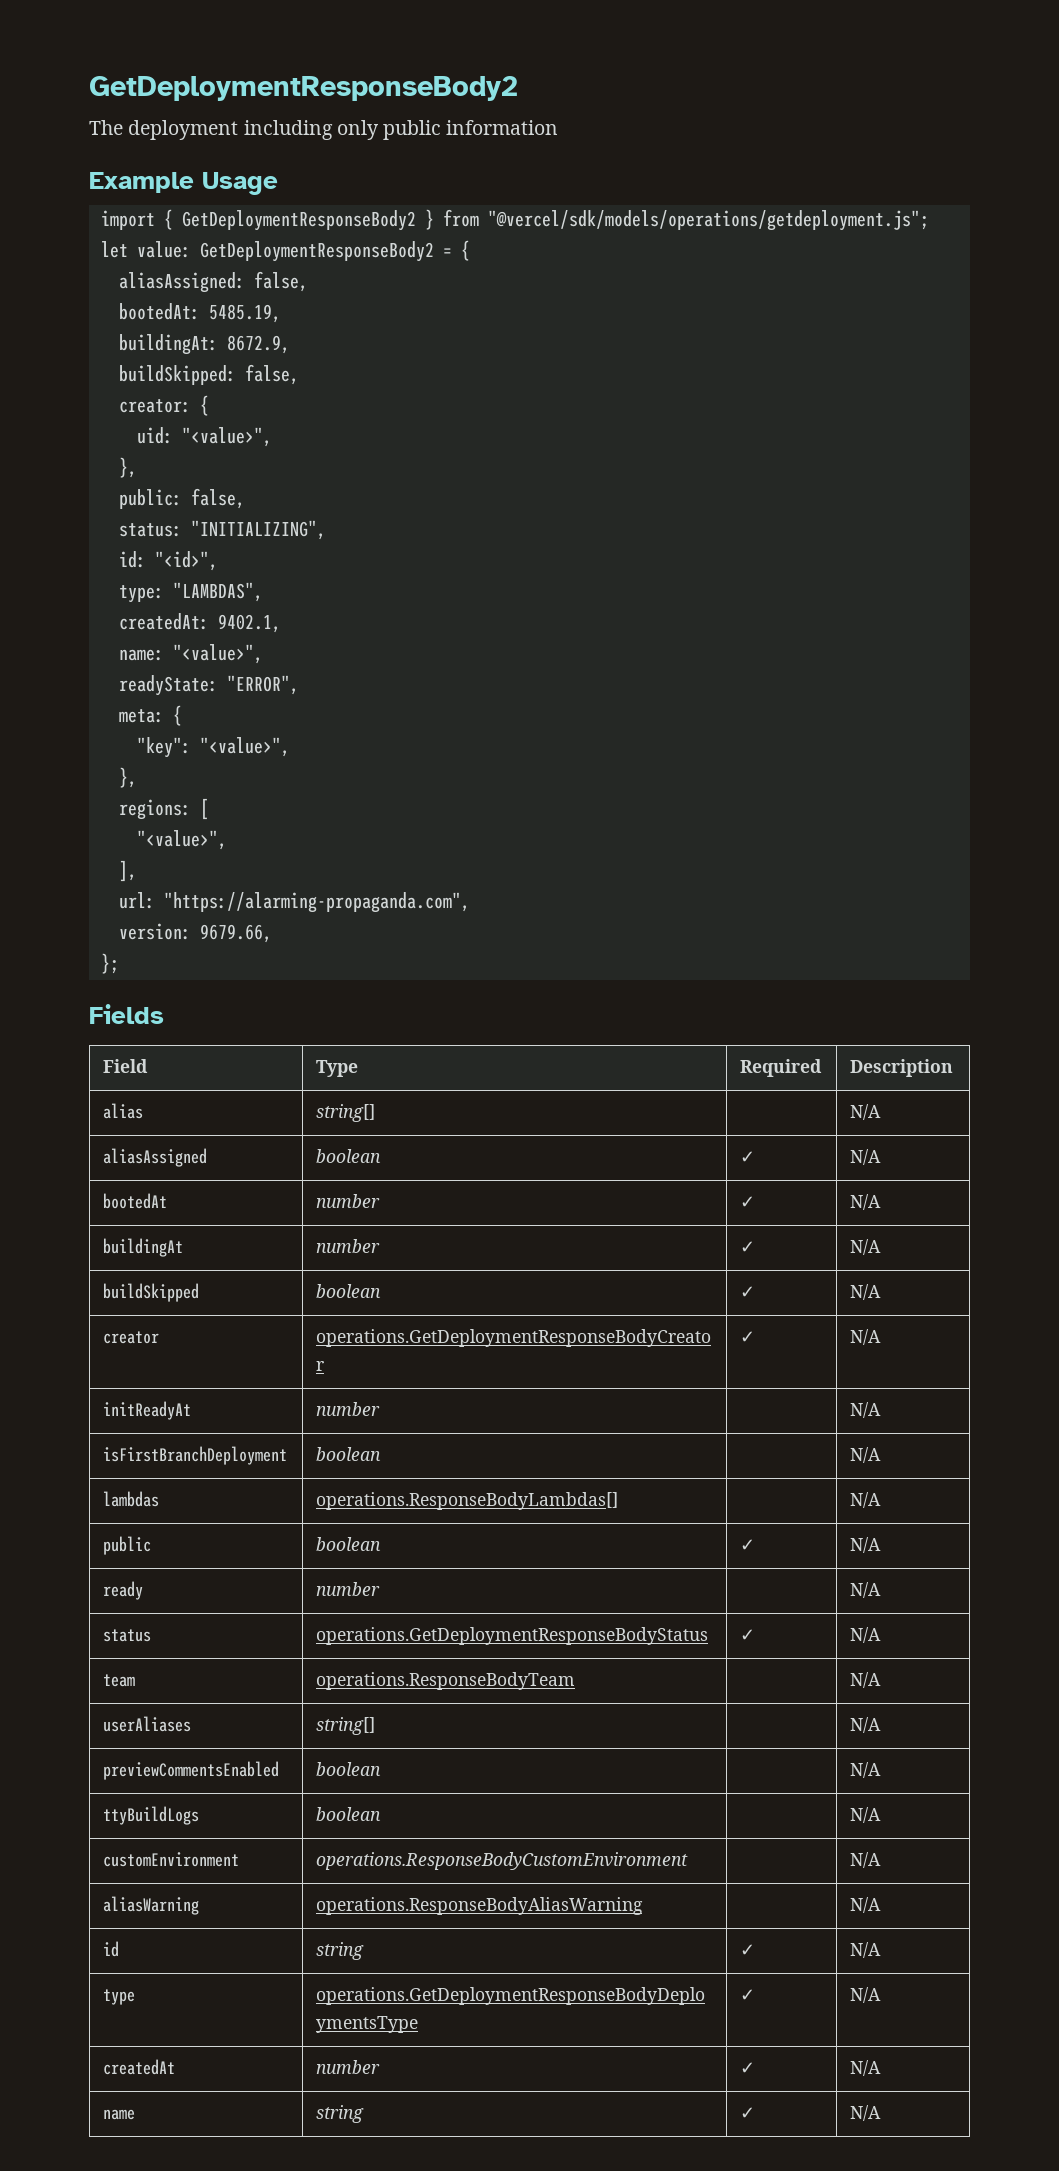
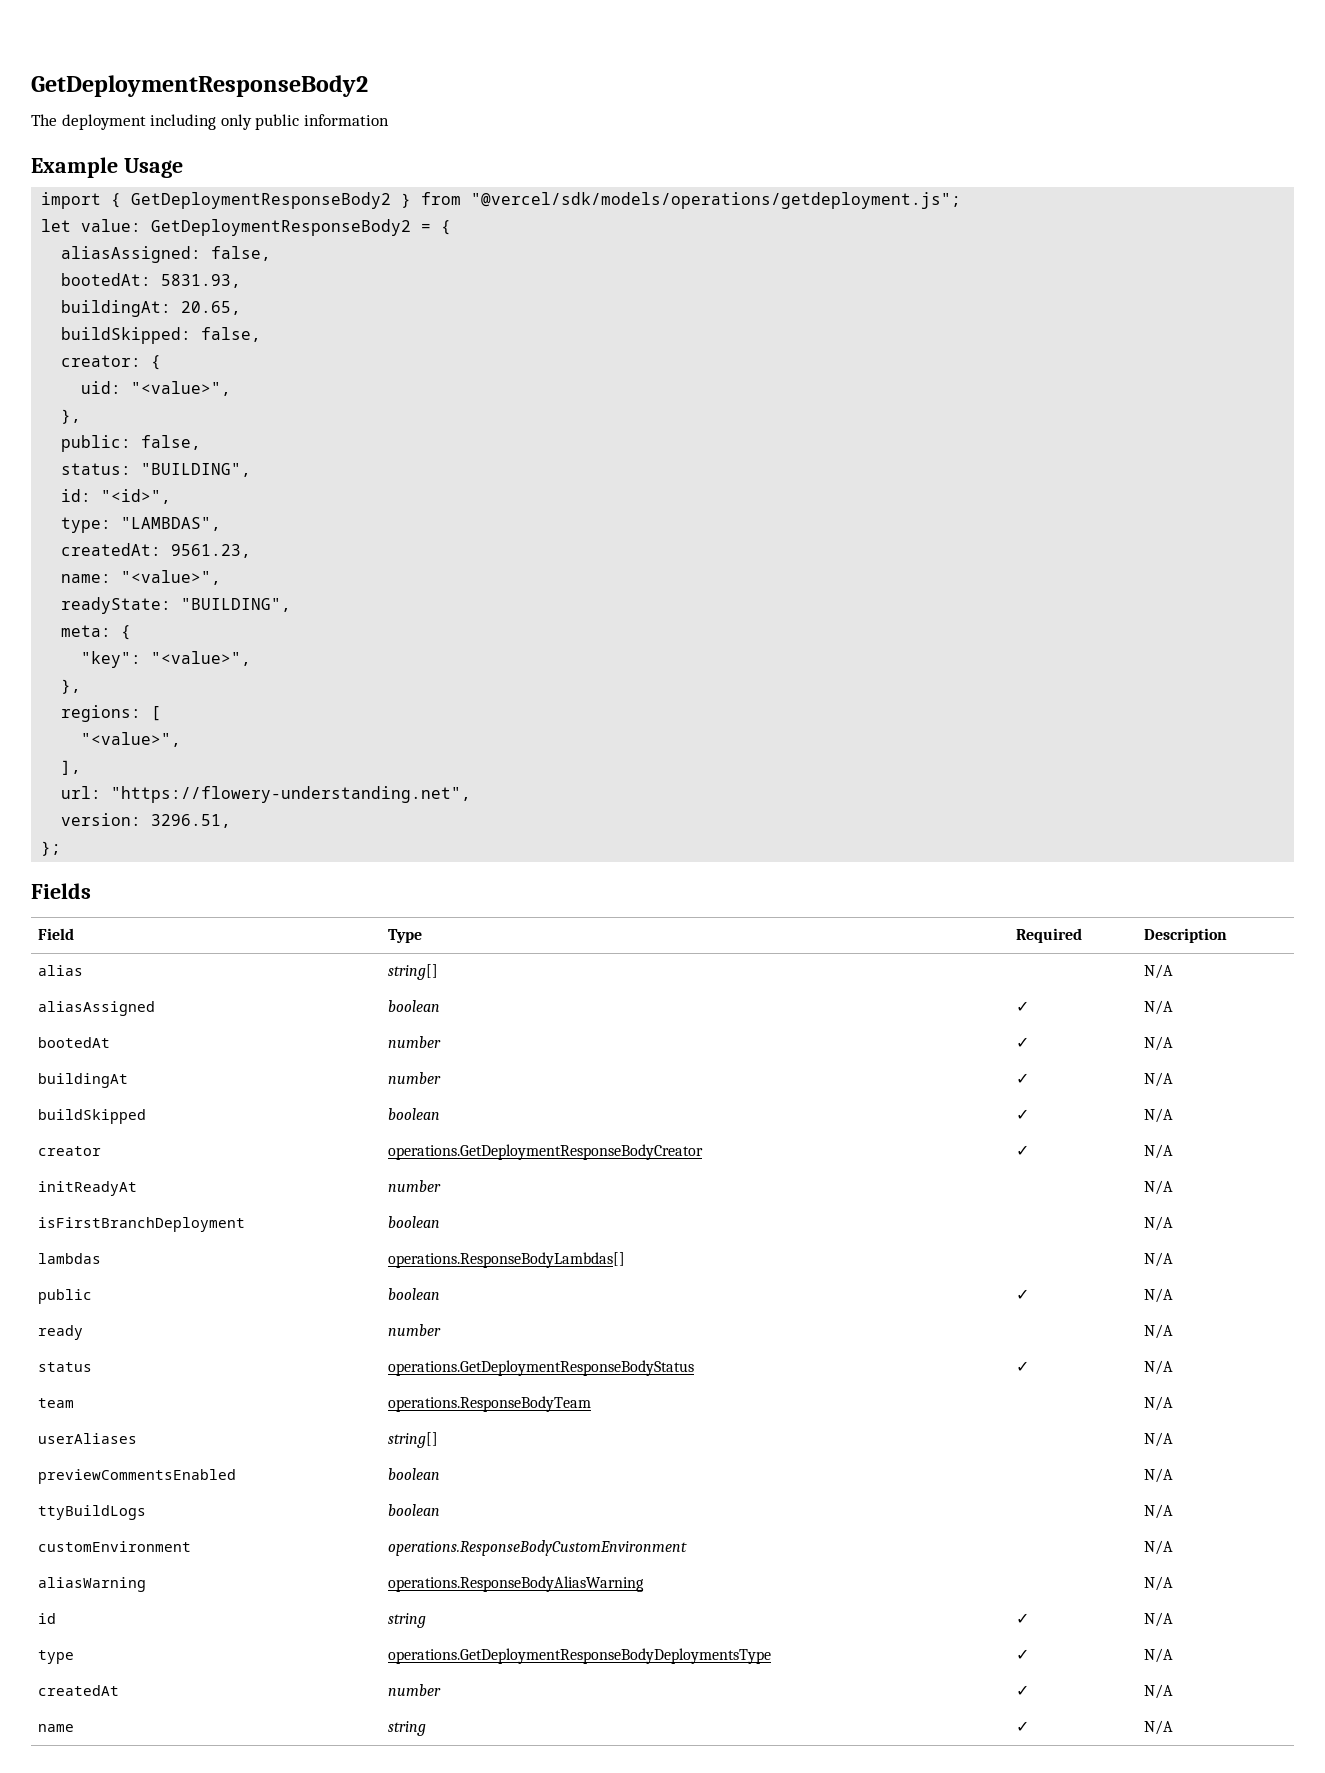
- bootedAt: 5485.19,
+ bootedAt: 5831.93,
- buildingAt: 8672.9,
+ buildingAt: 20.65,
- status: "INITIALIZING",
+ status: "BUILDING",
- createdAt: 9402.1,
+ createdAt: 9561.23,
- readyState: "ERROR",
+ readyState: "BUILDING",
- url: "https://alarming-propaganda.com",
+ url: "https://flowery-understanding.net",
- version: 9679.66,
+ version: 3296.51,

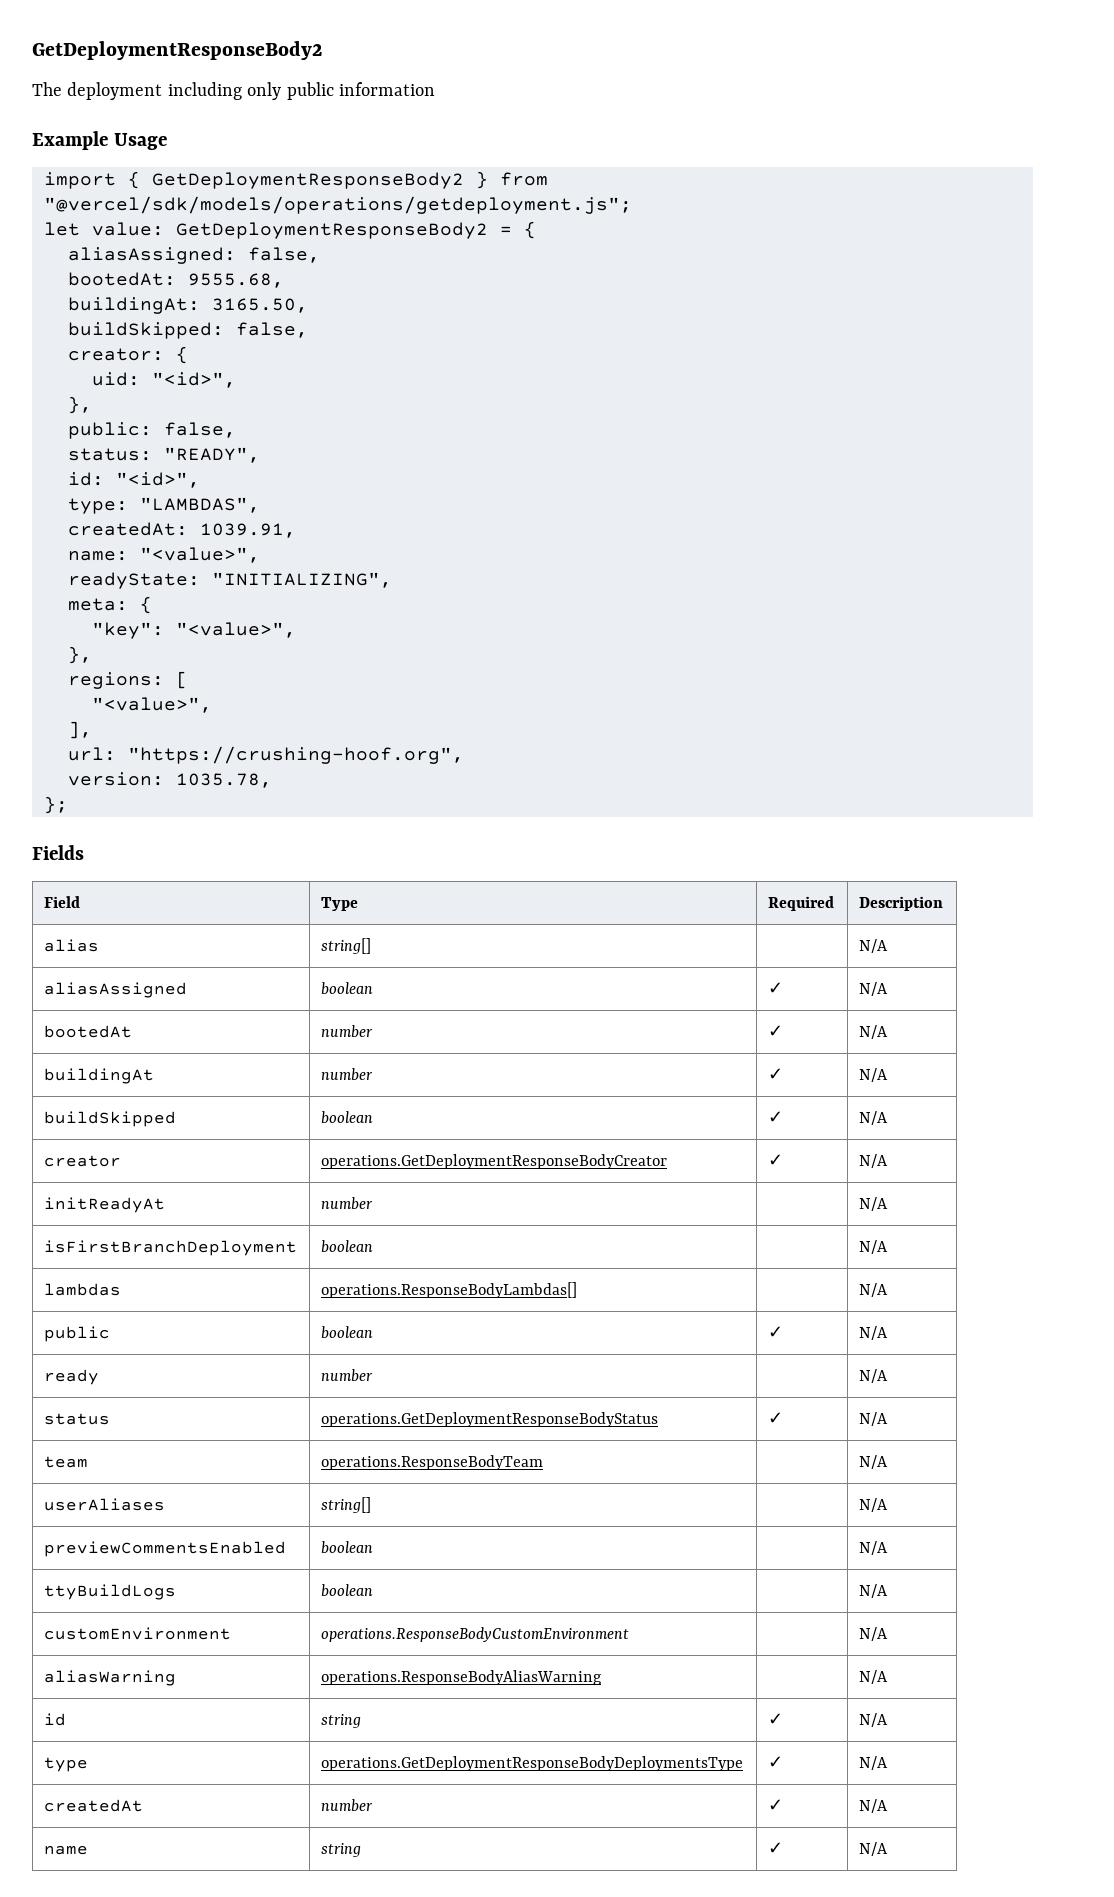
- bootedAt: 5831.93,
+ bootedAt: 9555.68,
- buildingAt: 20.65,
+ buildingAt: 3165.50,
- uid: "<value>",
+ uid: "<id>",
- status: "BUILDING",
+ status: "READY",
- createdAt: 9561.23,
+ createdAt: 1039.91,
- readyState: "BUILDING",
+ readyState: "INITIALIZING",
- url: "https://flowery-understanding.net",
+ url: "https://crushing-hoof.org",
- version: 3296.51,
+ version: 1035.78,

